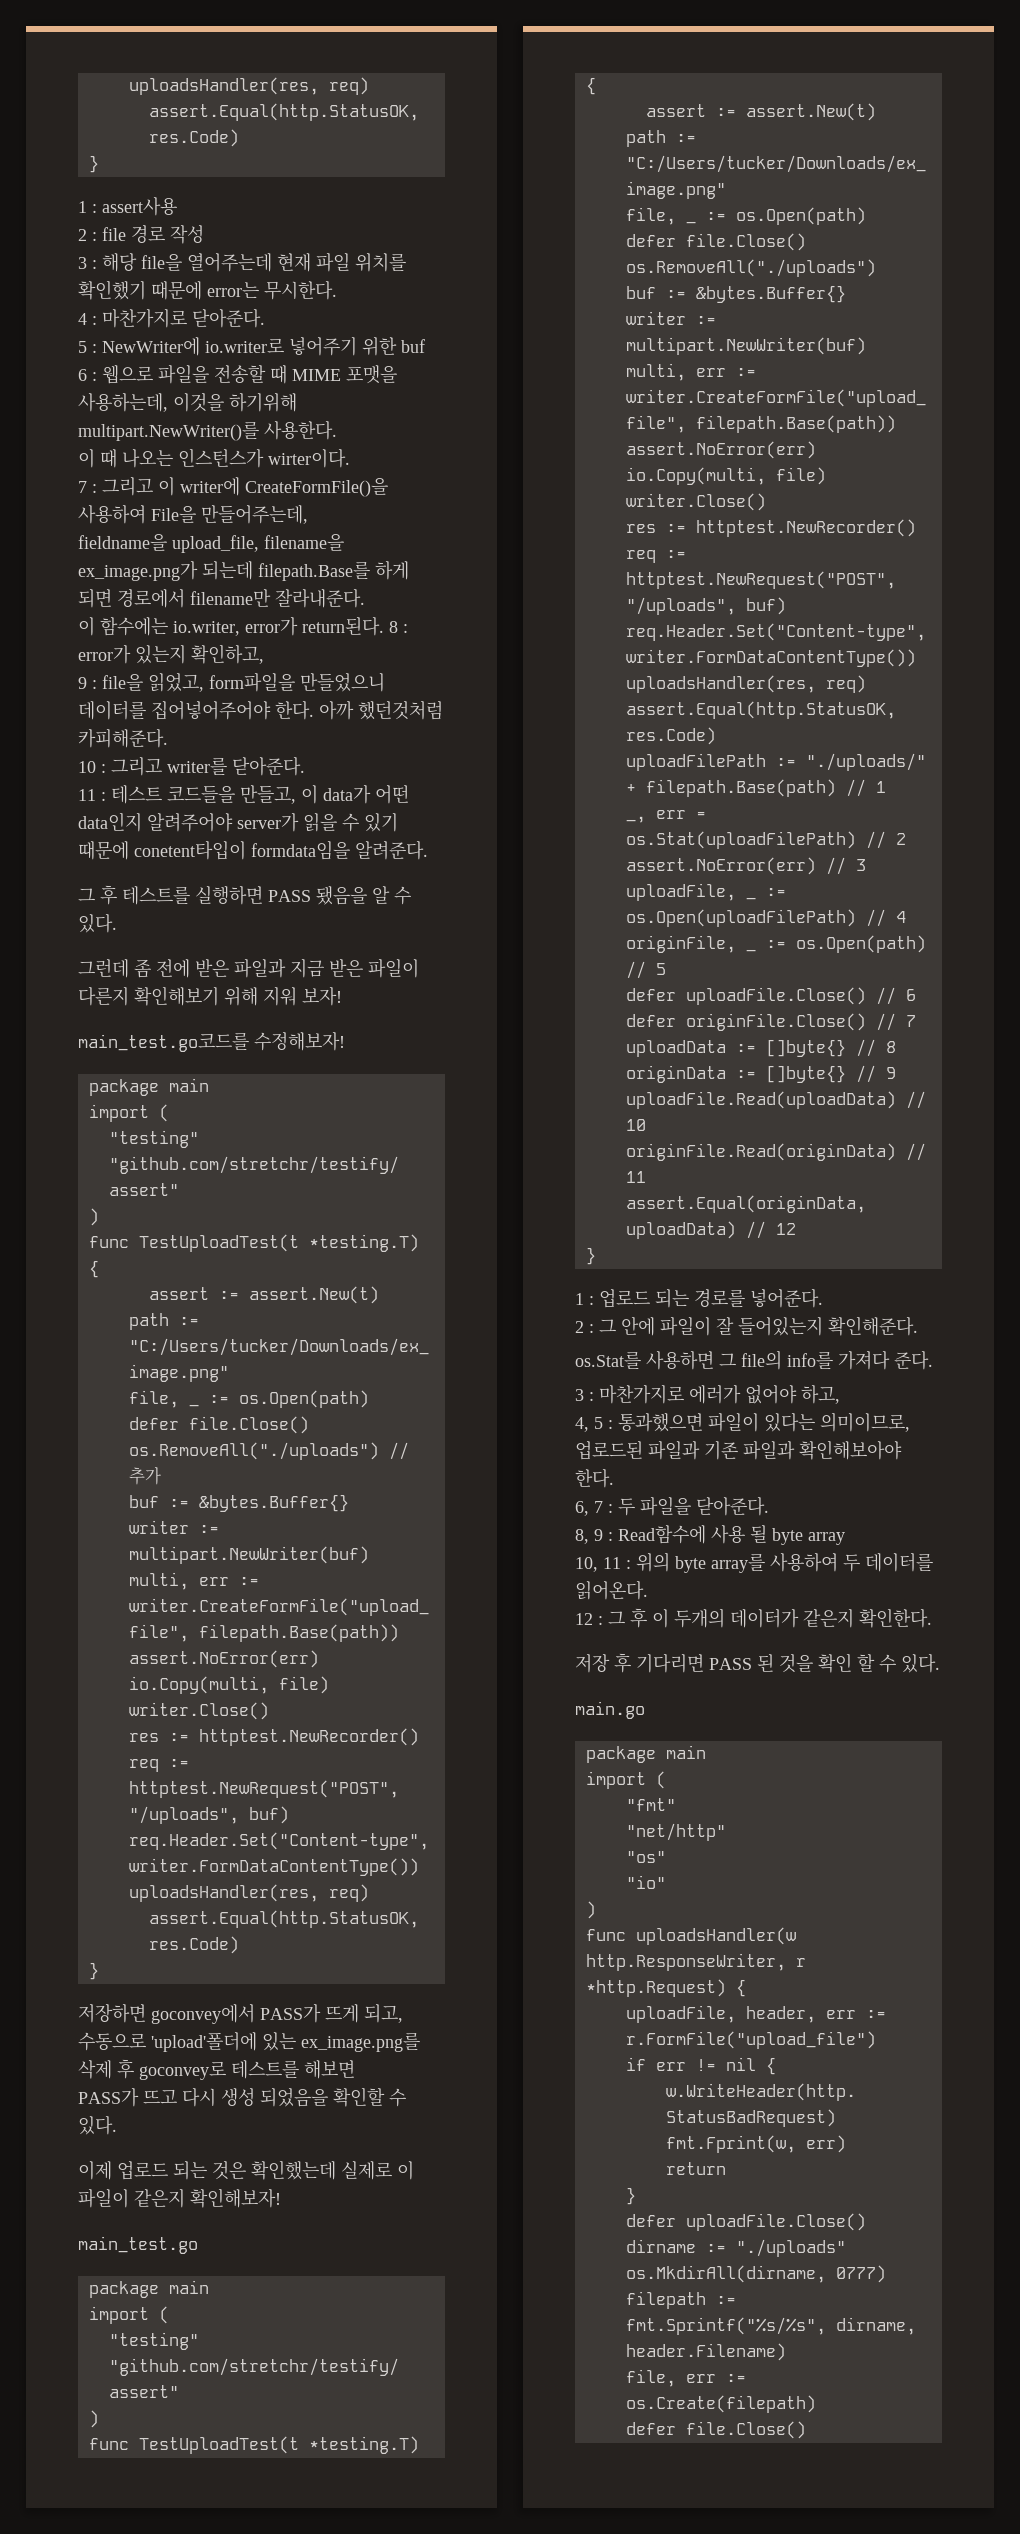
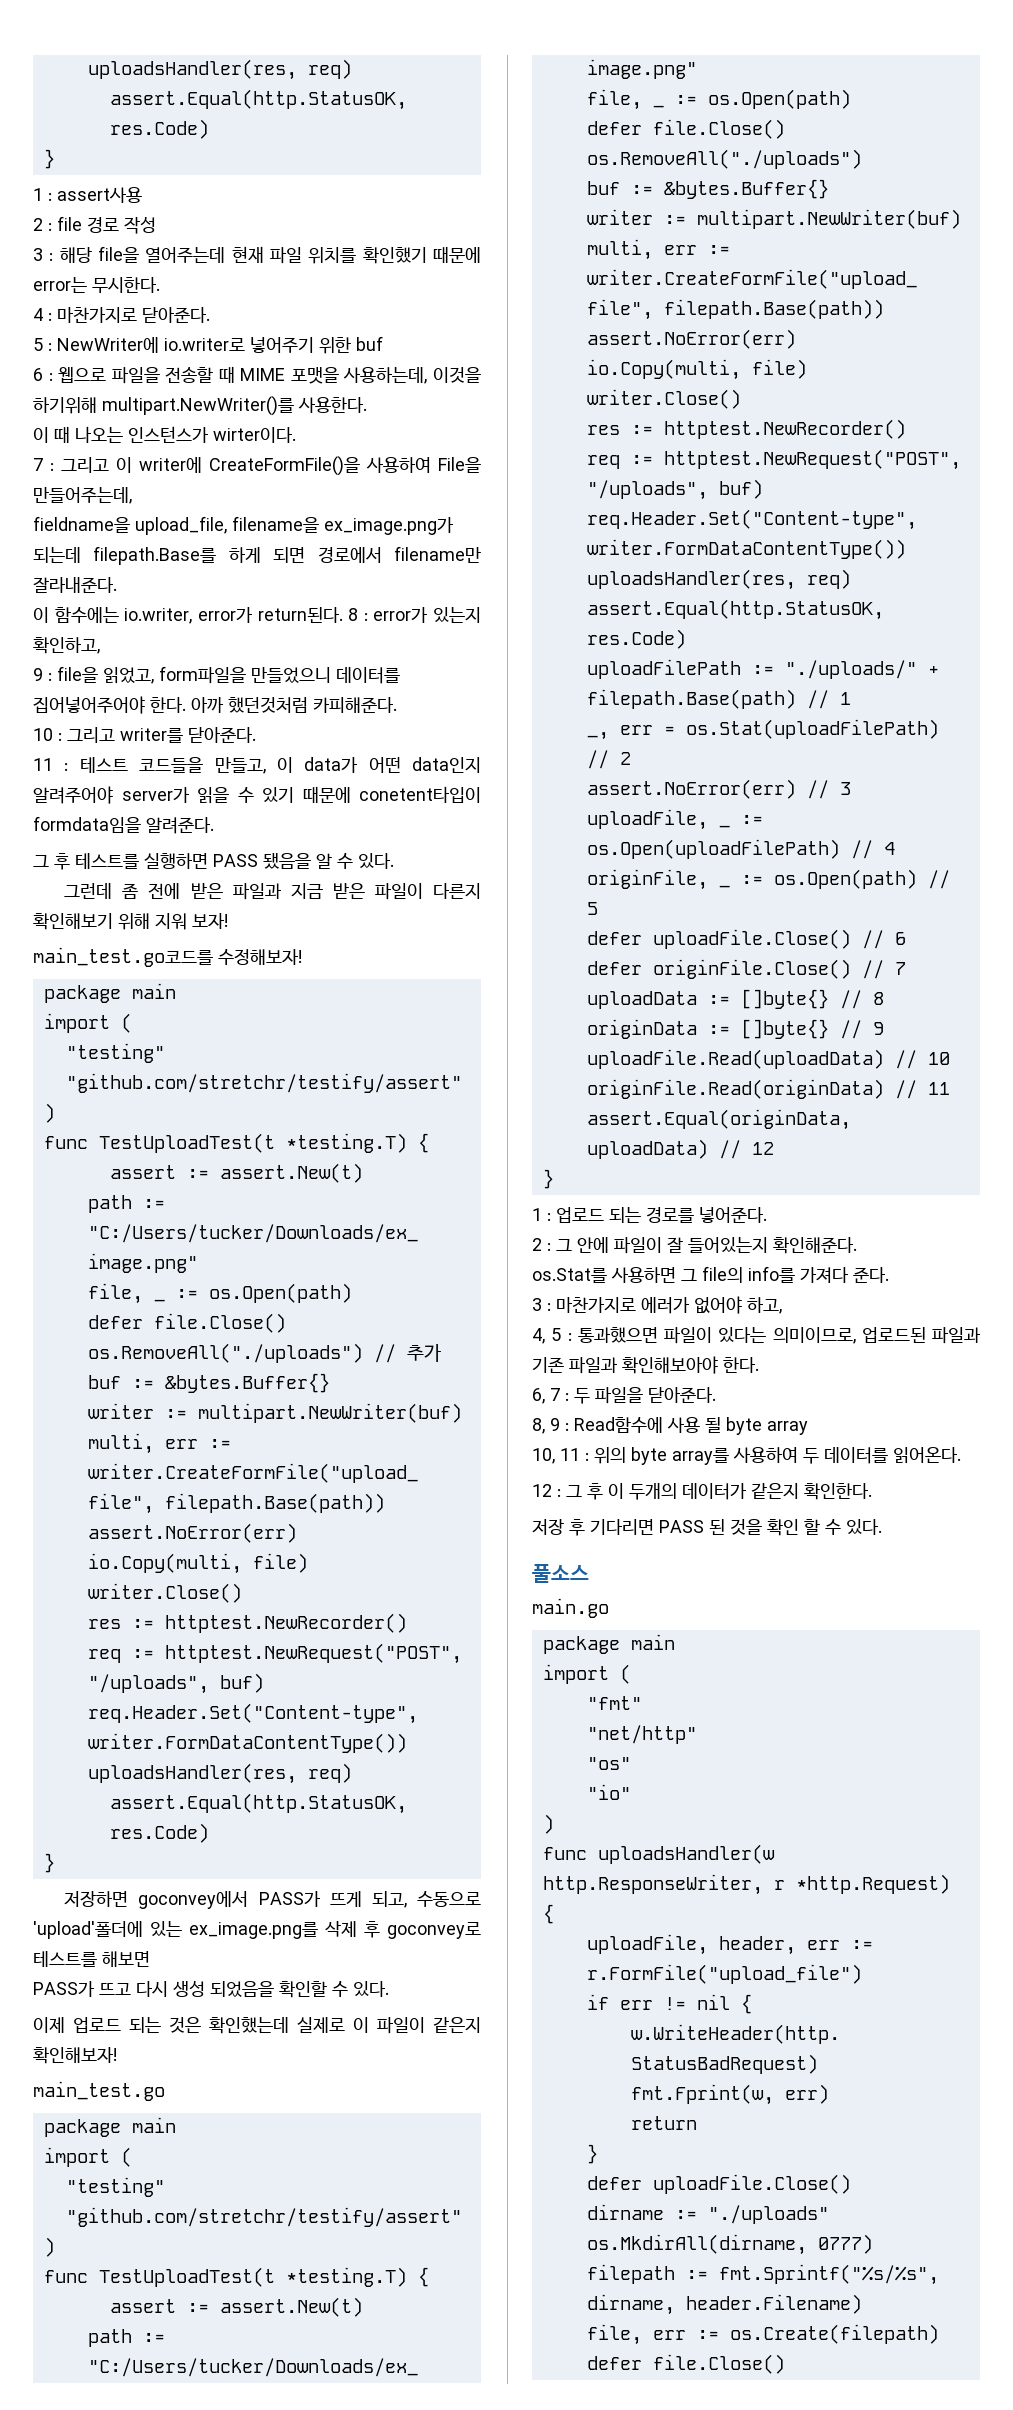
+ 풀소스

